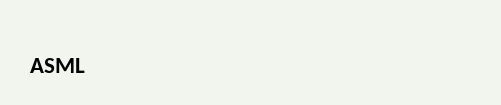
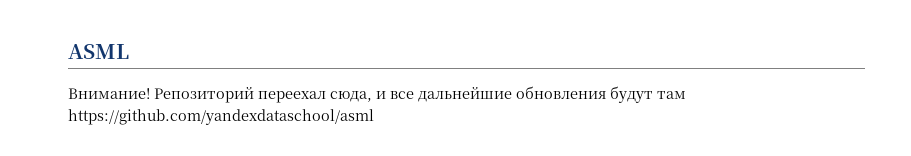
+ Внимание! Репозиторий переехал сюда, и все дальнейшие обновления будут там https://github.com/yandexdataschool/asml

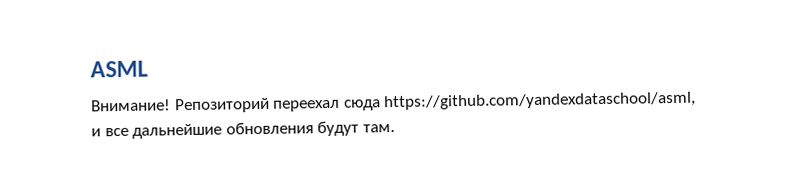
- Репозиторий переехал сюда, и все дальнейшие обновления будут там https://github.com/yandexdataschool/asml
+ Репозиторий переехал сюда https://github.com/yandexdataschool/asml, и все дальнейшие обновления будут там.

